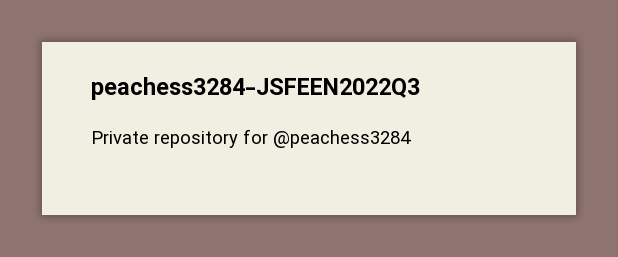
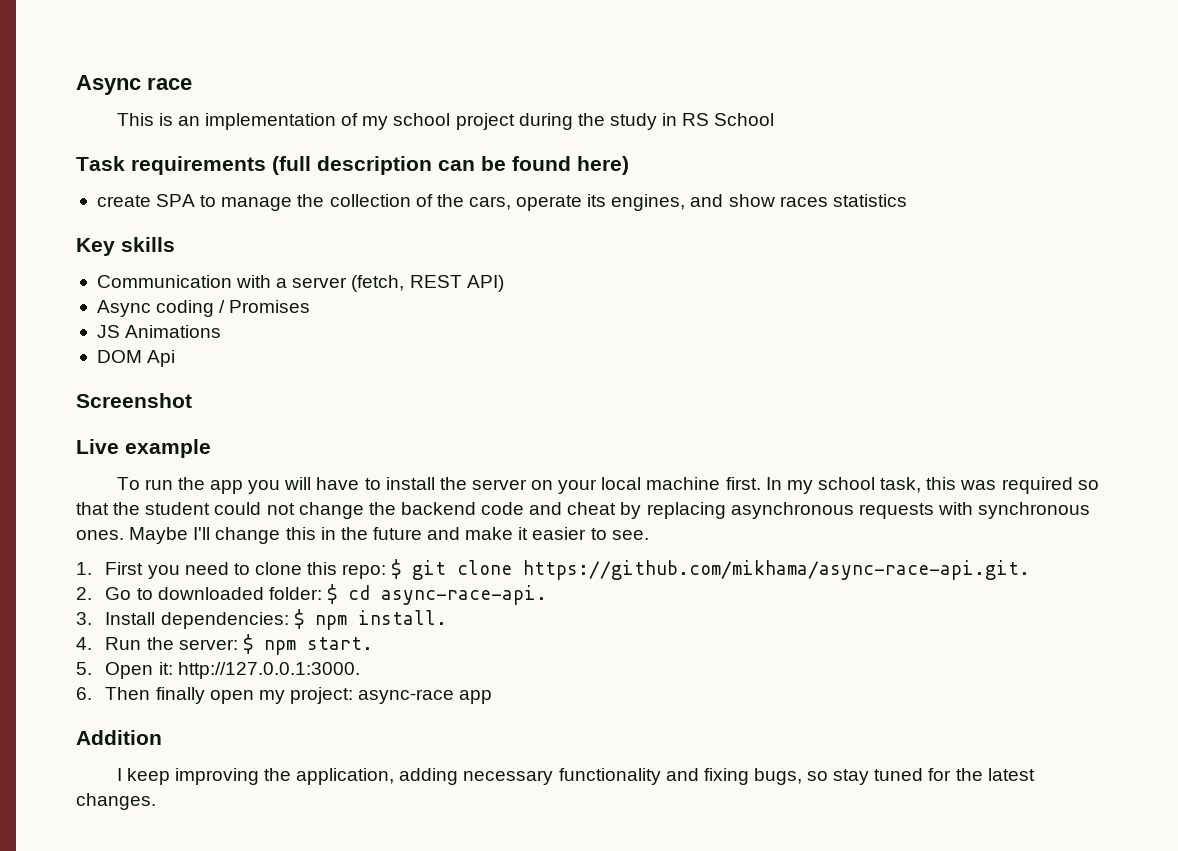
- peachess3284-JSFEEN2022Q3
- Private repository for @peachess3284
+ Async race
+ This is an implementation of my school project during the study in RS School
+ Task requirements (full description can be found here)
+ create SPA to manage the collection of the cars, operate its engines, and show races statistics
+ Key skills
+ Сommunication with a server (fetch, REST API)
+ Async coding / Promises
+ JS Animations
+ DOM Api
+ Screenshot
+ Live example
+ To run the app you will have to install the server on your local machine first. In my school task, this was required so that the student could not change the backend code and cheat by replacing asynchronous requests with synchronous ones. Maybe I'll change this in the future and make it easier to see.
+ 1. First you need to clone this repo: $ git clone https://github.com/mikhama/async-race-api.git.
+ 2. Go to downloaded folder: $ cd async-race-api.
+ 3. Install dependencies: $ npm install.
+ 4. Run the server: $ npm start.
+ 5. Open it: http://127.0.0.1:3000.
+ 6. Then finally open my project: async-race app
+ Addition
+ I keep improving the application, adding necessary functionality and fixing bugs, so stay tuned for the latest changes.

